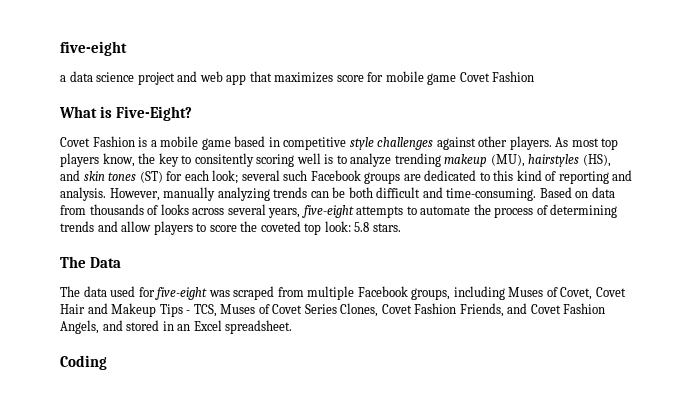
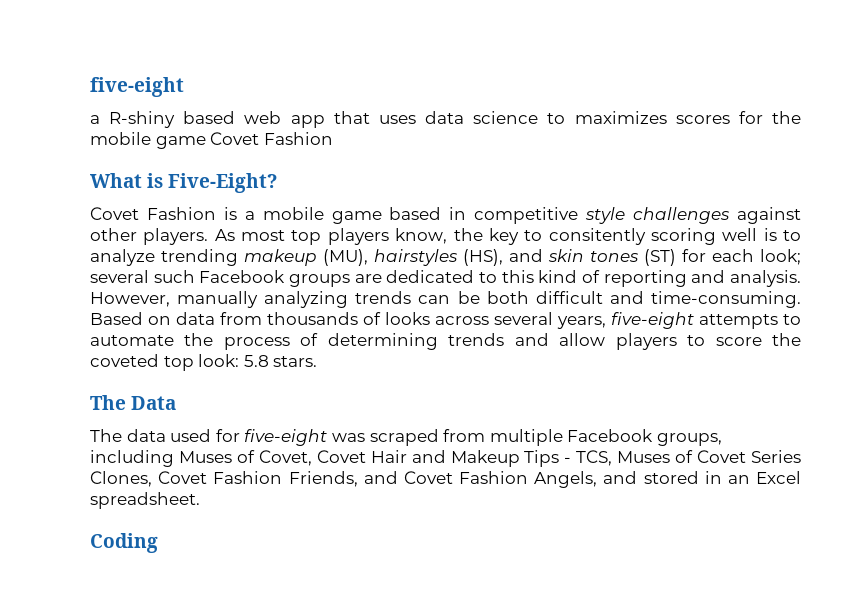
- a data science project and web app that maximizes score for mobile game Covet Fashion
+ a R-shiny based web app that uses data science to maximizes scores for the mobile game Covet Fashion

